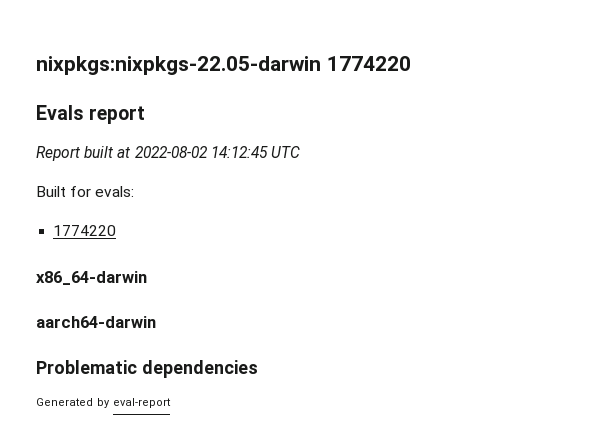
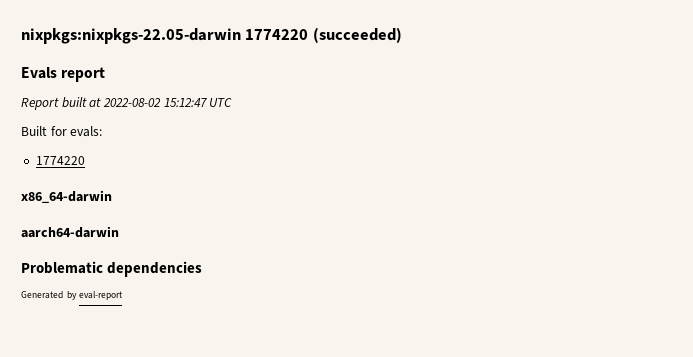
- nixpkgs:nixpkgs-22.05-darwin 1774220
+ nixpkgs:nixpkgs-22.05-darwin 1774220 (succeeded)
- Report built at 2022-08-02 14:12:45 UTC
+ Report built at 2022-08-02 15:12:47 UTC

